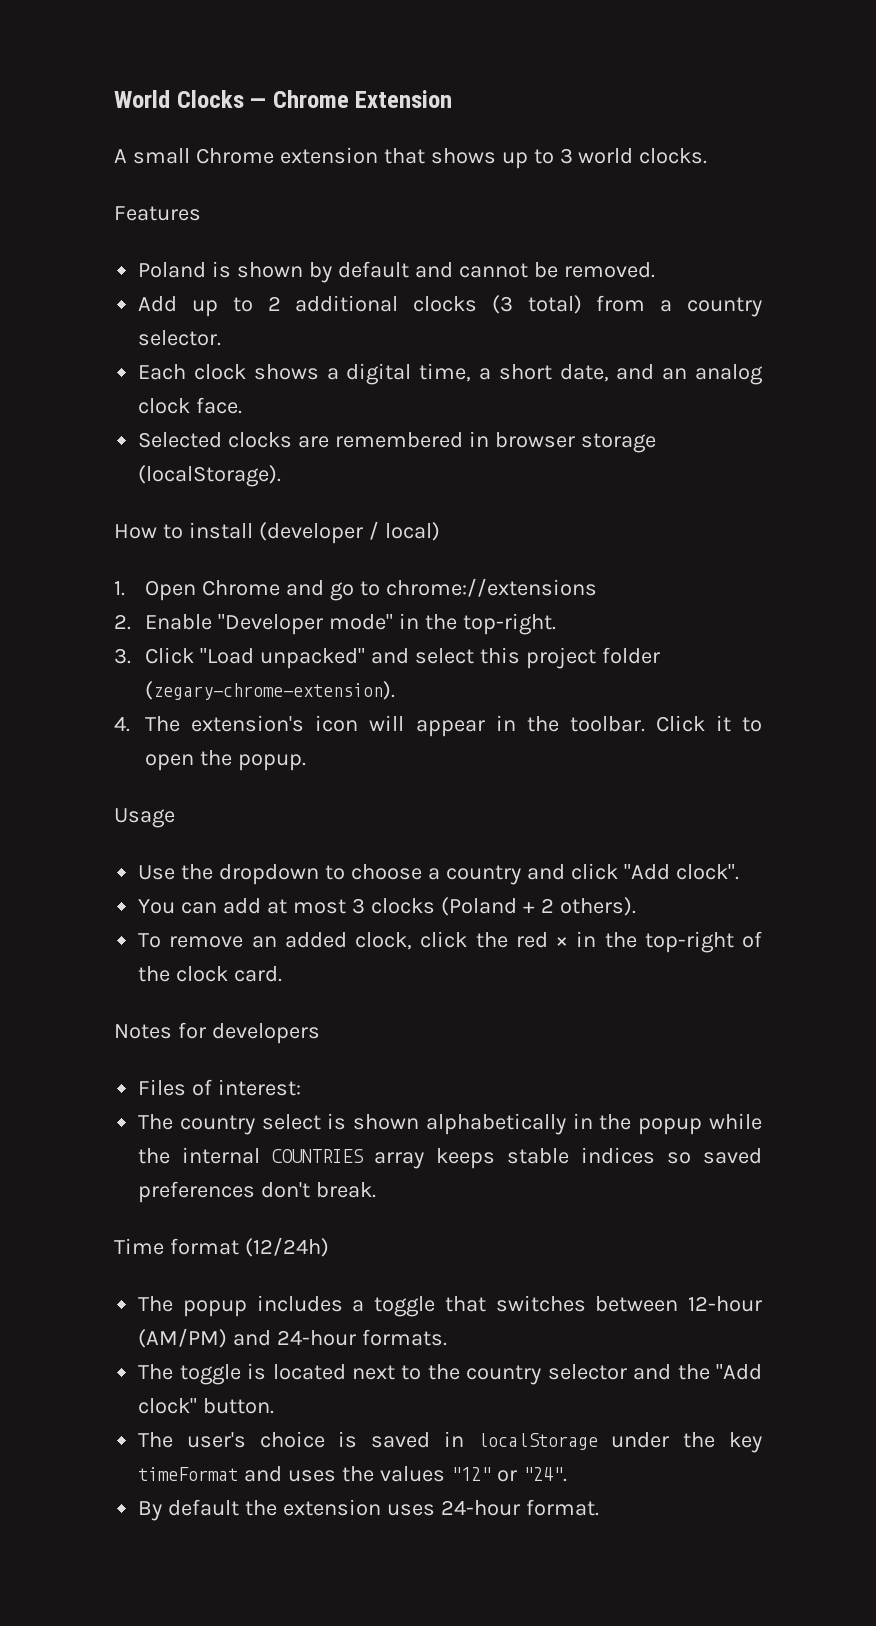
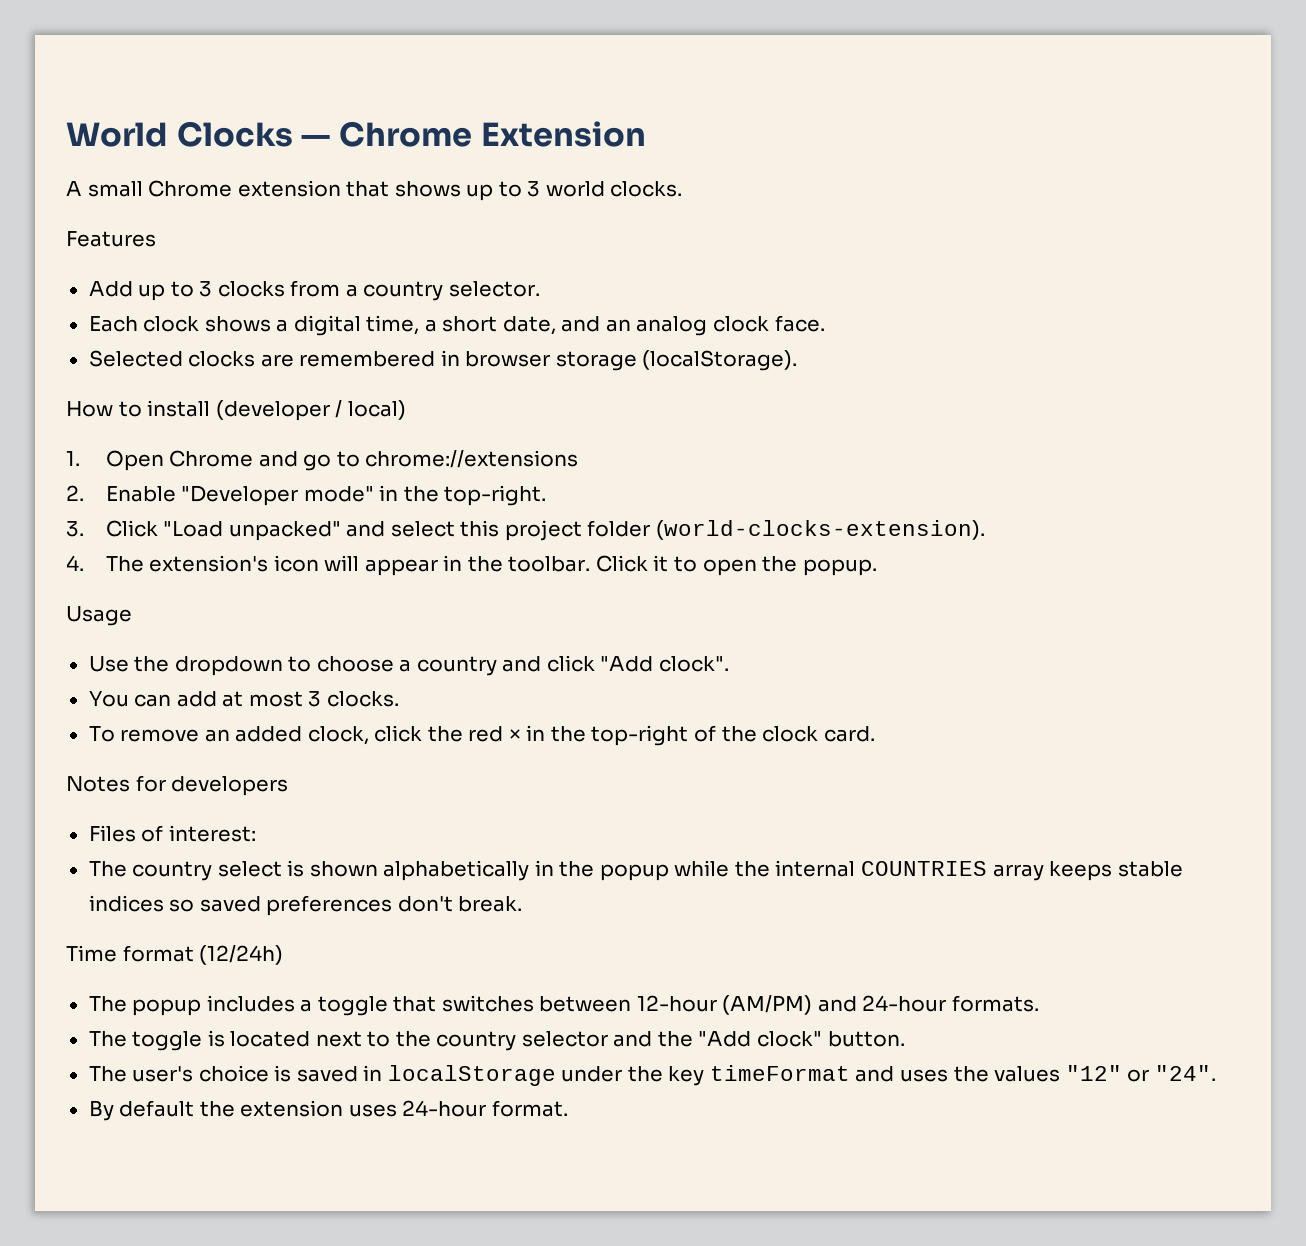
- Poland is shown by default and cannot be removed.
- Add up to 2 additional clocks (3 total) from a country selector.
+ Add up to 3 clocks from a country selector.
- 3. Click "Load unpacked" and select this project folder (zegary-chrome-extension).
+ 3. Click "Load unpacked" and select this project folder (world-clocks-extension).
- You can add at most 3 clocks (Poland + 2 others).
+ You can add at most 3 clocks.

